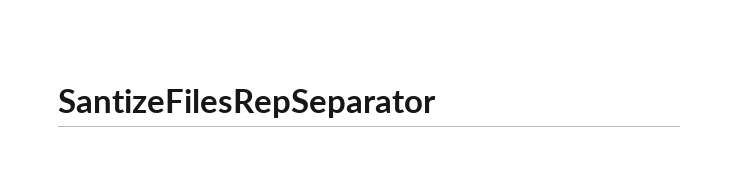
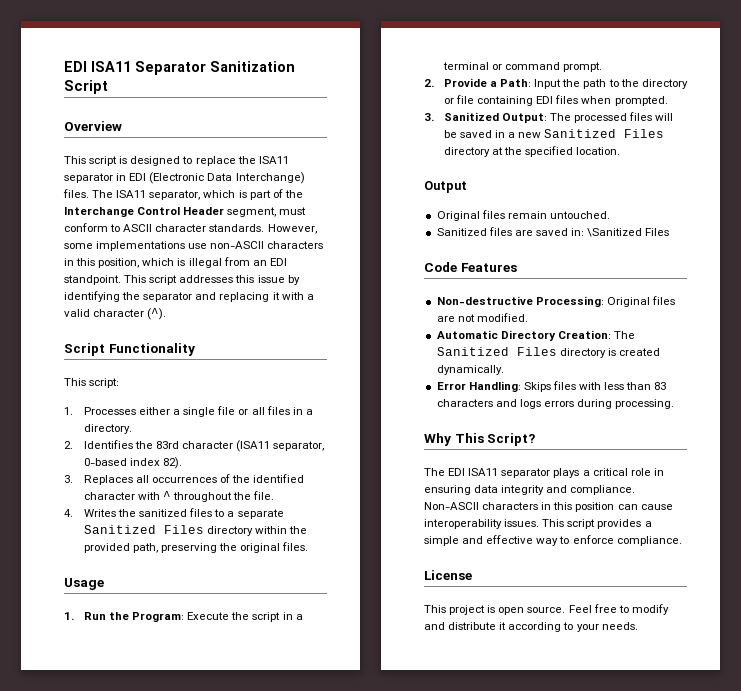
- SantizeFilesRepSeparator
+ EDI ISA11 Separator Sanitization Script
+ Overview
+ This script is designed to replace the ISA11 separator in EDI (Electronic Data Interchange) files. The ISA11 separator, which is part of the Interchange Control Header segment, must conform to ASCII character standards. However, some implementations use non-ASCII characters in this position, which is illegal from an EDI standpoint. This script addresses this issue by identifying the separator and replacing it with a valid character (^).
+ Script Functionality
+ This script:
+ 1. Processes either a single file or all files in a directory.
+ 2. Identifies the 83rd character (ISA11 separator, 0-based index 82).
+ 3. Replaces all occurrences of the identified character with ^ throughout the file.
+ 4. Writes the sanitized files to a separate Sanitized Files directory within the provided path, preserving the original files.
+ Usage
+ 1. Run the Program: Execute the script in a terminal or command prompt.
+ 2. Provide a Path: Input the path to the directory or file containing EDI files when prompted.
+ 3. Sanitized Output: The processed files will be saved in a new Sanitized Files directory at the specified location.
+ Output
+ Original files remain untouched.
+ Sanitized files are saved in: \Sanitized Files
+ Code Features
+ Non-destructive Processing: Original files are not modified.
+ Automatic Directory Creation: The Sanitized Files directory is created dynamically.
+ Error Handling: Skips files with less than 83 characters and logs errors during processing.
+ Why This Script?
+ The EDI ISA11 separator plays a critical role in ensuring data integrity and compliance. Non-ASCII characters in this position can cause interoperability issues. This script provides a simple and effective way to enforce compliance.
+ License
+ This project is open source. Feel free to modify and distribute it according to your needs.

